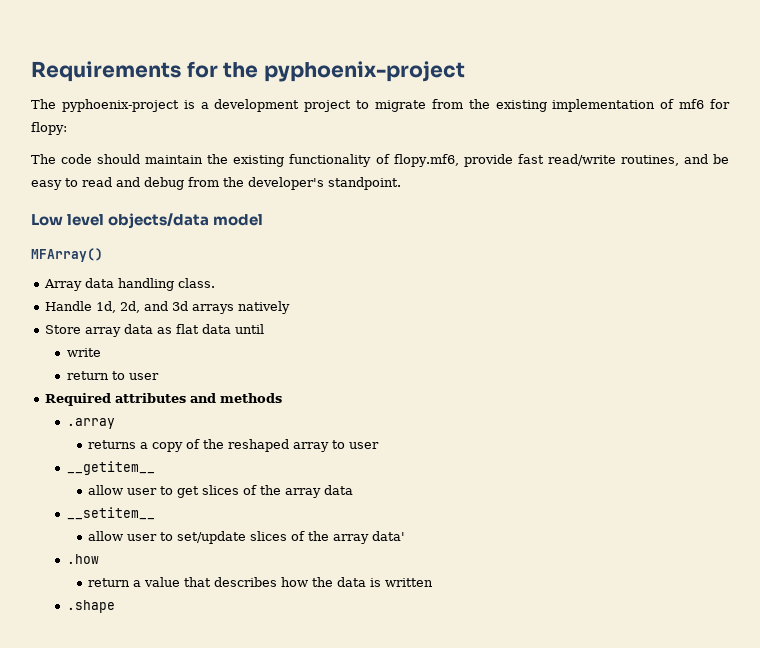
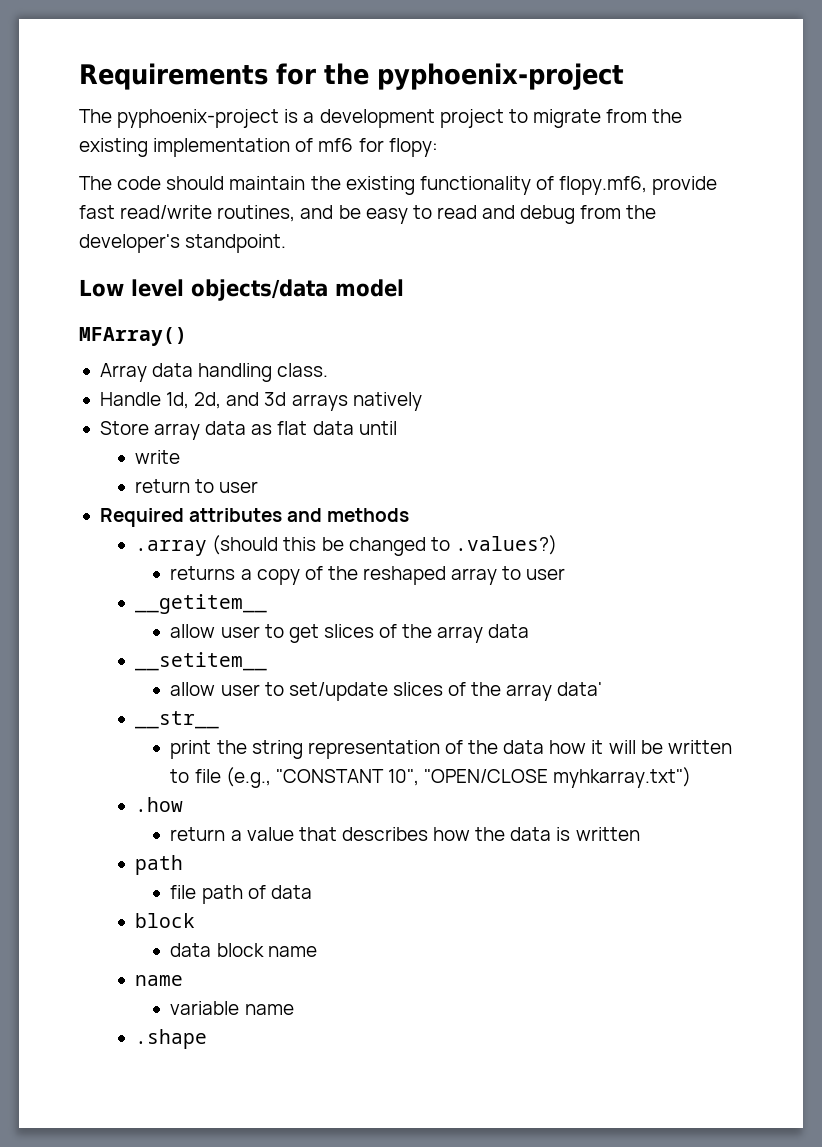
- .array
+ .array (should this be changed to .values?)
+ __str__
+ print the string representation of the data how it will be written to file (e.g., "CONSTANT 10", "OPEN/CLOSE myhkarray.txt")
  return a value that describes how the data is written
+ path
+ file path of data
+ block
+ data block name
+ name
+ variable name

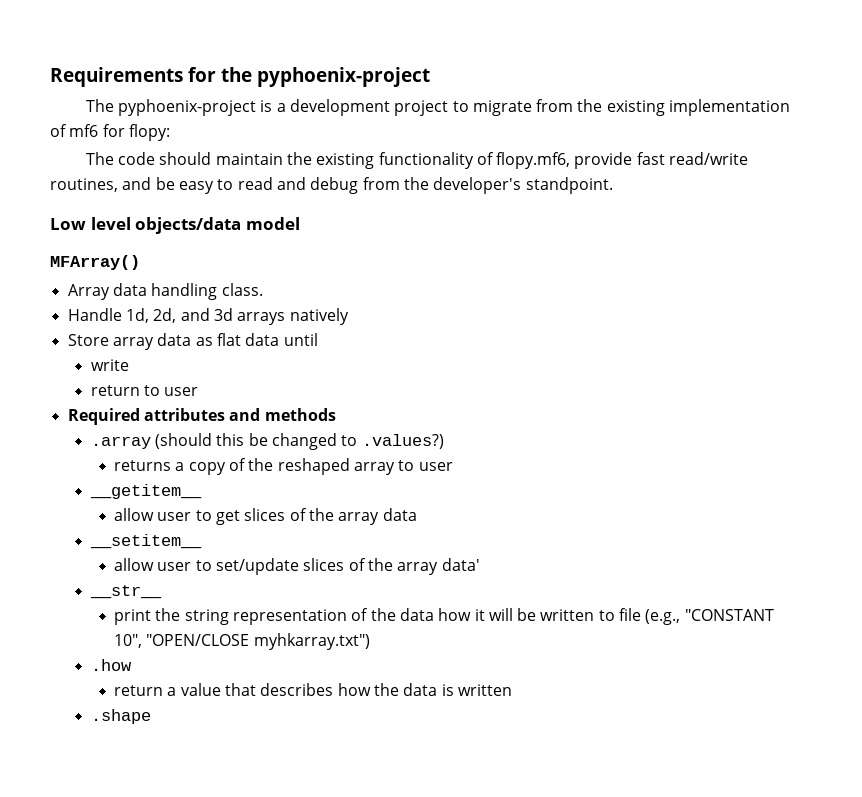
  return a value that describes how the data is written
- path
- file path of data
- block
- data block name
- name
- variable name

